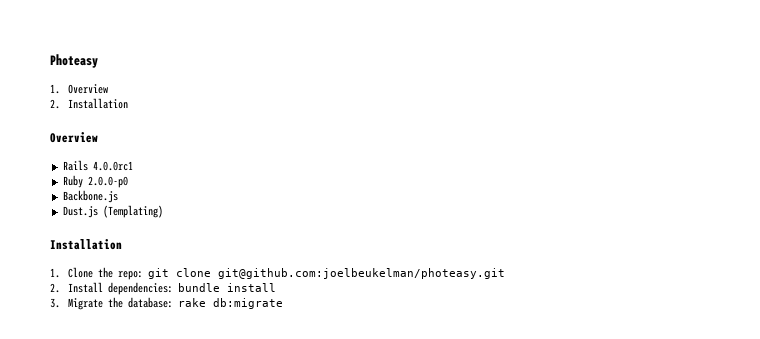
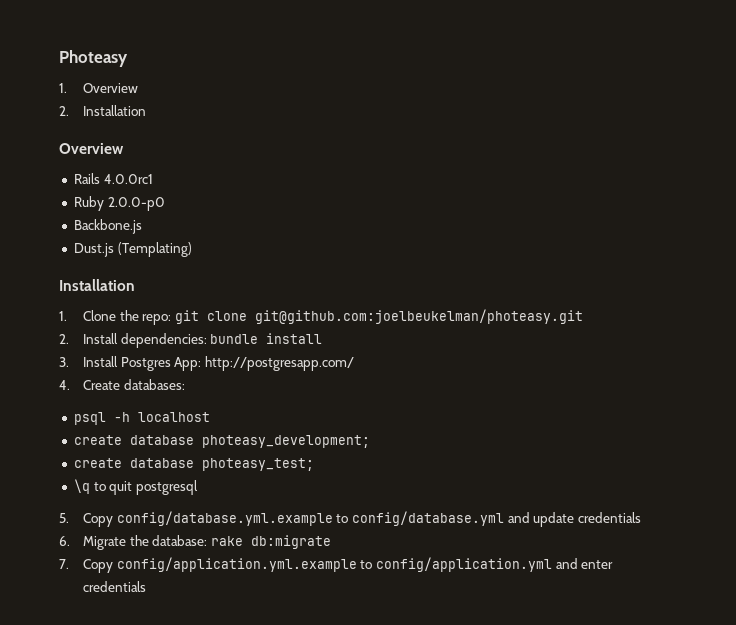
- 3. Migrate the database: rake db:migrate
+ 3. Install Postgres App: http://postgresapp.com/
+ 4. Create databases:
+ psql -h localhost
+ create database photeasy_development;
+ create database photeasy_test;
+ \q to quit postgresql
+ 5. Copy config/database.yml.example to config/database.yml and update credentials
+ 6. Migrate the database: rake db:migrate
+ 7. Copy config/application.yml.example to config/application.yml and enter credentials

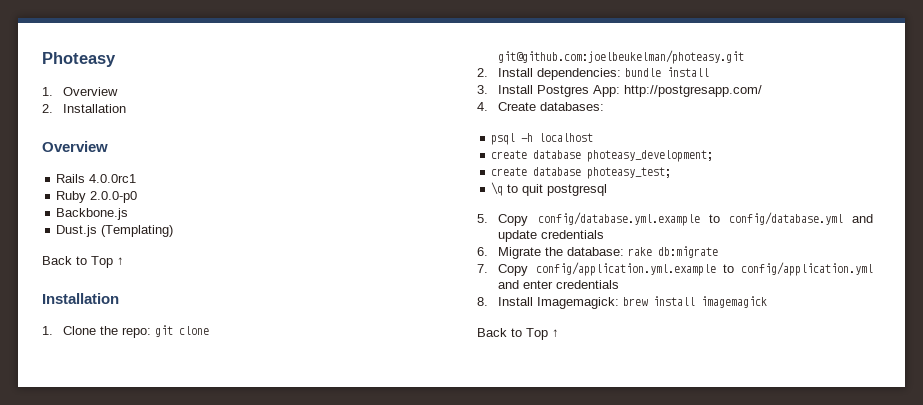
  Dust.js (Templating)
+ Back to Top ↑
+ 8. Install Imagemagick: brew install imagemagick
+ Back to Top ↑

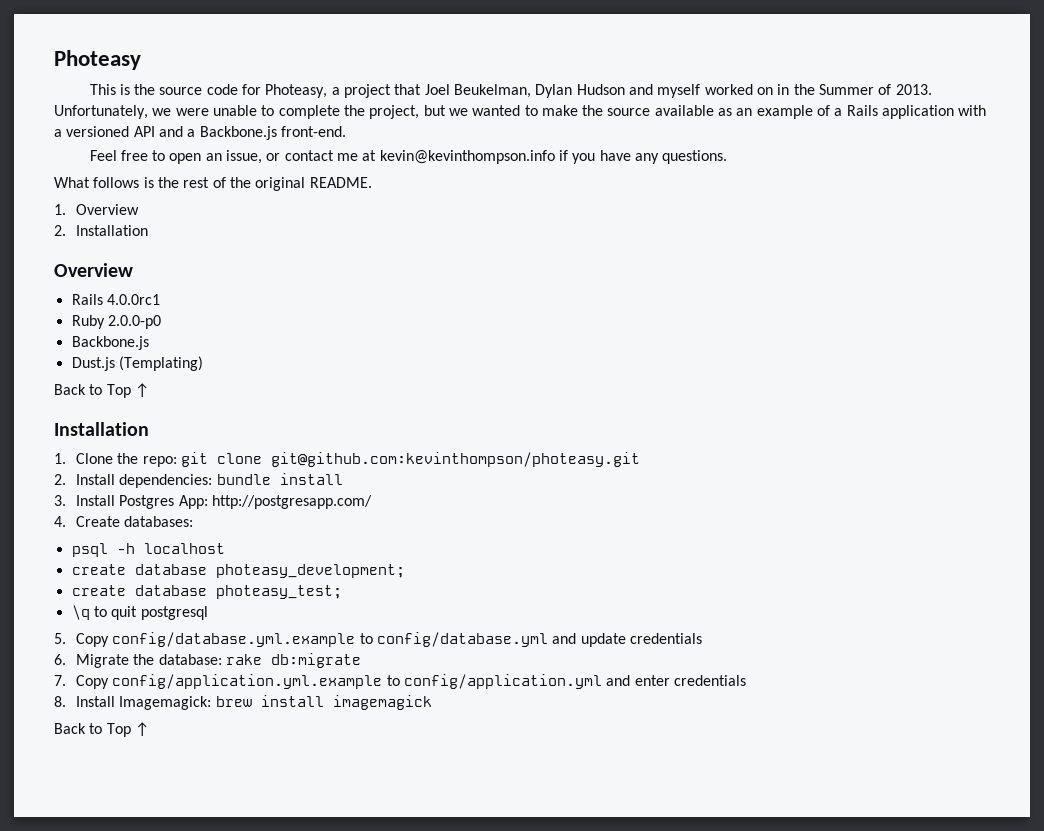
+ This is the source code for Photeasy, a project that Joel Beukelman, Dylan Hudson and myself worked on in the Summer of 2013. Unfortunately, we were unable to complete the project, but we wanted to make the source available as an example of a Rails application with a versioned API and a Backbone.js front-end.
+ Feel free to open an issue, or contact me at kevin@kevinthompson.info if you have any questions.
+ What follows is the rest of the original README.
- 1. Clone the repo: git clone git@github.com:joelbeukelman/photeasy.git
+ 1. Clone the repo: git clone git@github.com:kevinthompson/photeasy.git

